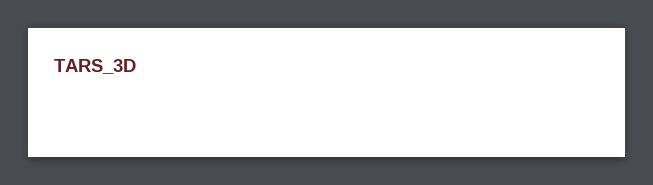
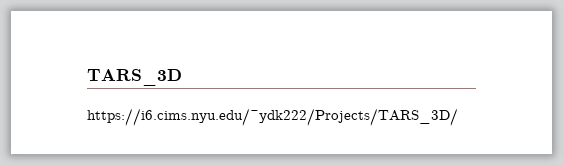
+ https://i6.cims.nyu.edu/~ydk222/Projects/TARS_3D/

